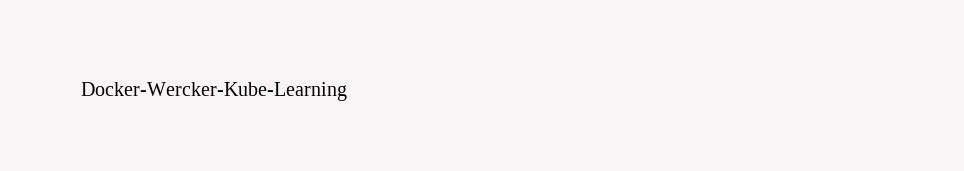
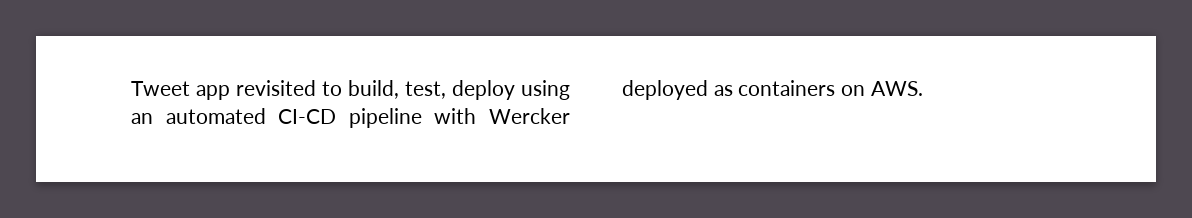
- Docker-Wercker-Kube-Learning
+ Tweet app revisited to build, test, deploy using an automated CI-CD pipeline with Wercker deployed as containers on AWS.

